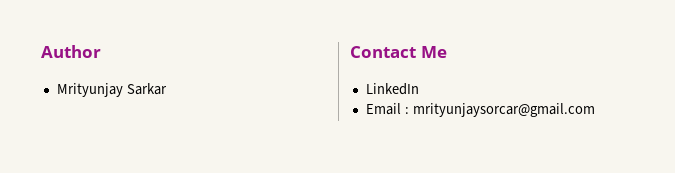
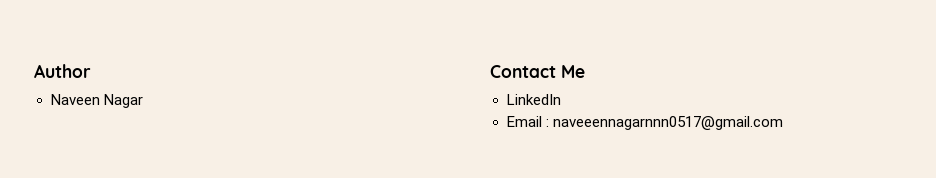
- Mrityunjay Sarkar
+ Naveen Nagar
- Email : mrityunjaysorcar@gmail.com
+ Email : naveeennagarnnn0517@gmail.com

